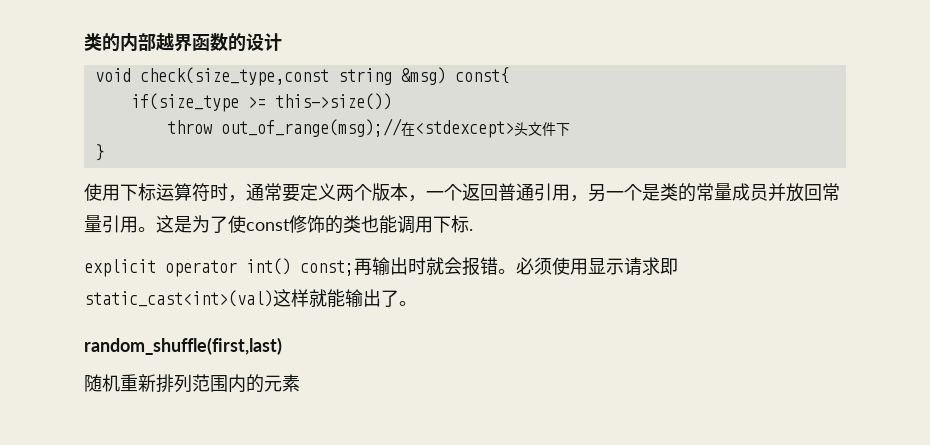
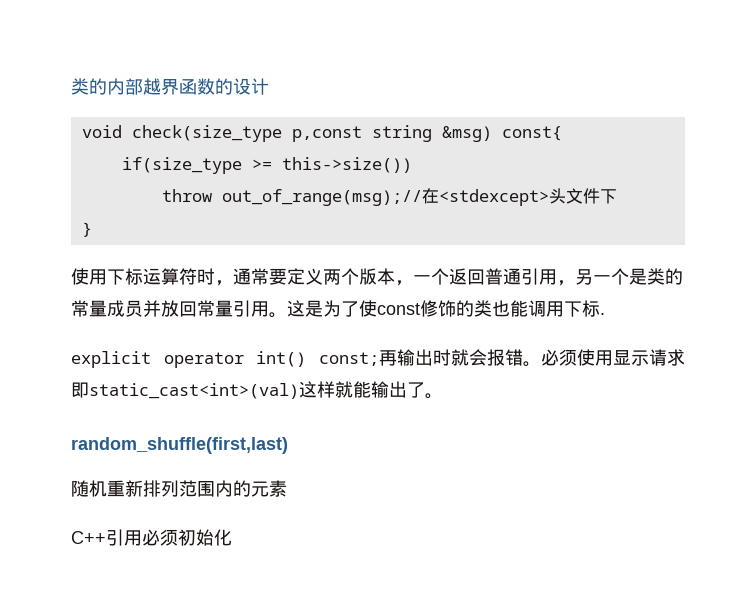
- void check(size_type,const string &msg) const{
+ void check(size_type p,const string &msg) const{
+ C++引用必须初始化

